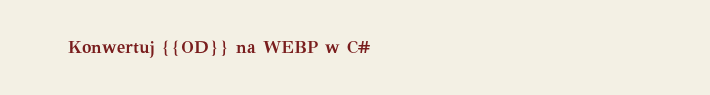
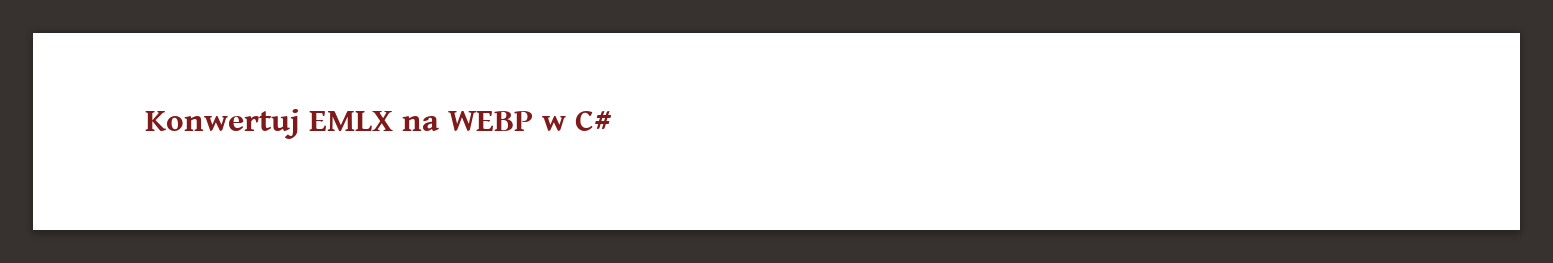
- Konwertuj {{OD}} na WEBP w C#
+ Konwertuj EMLX na WEBP w C#

